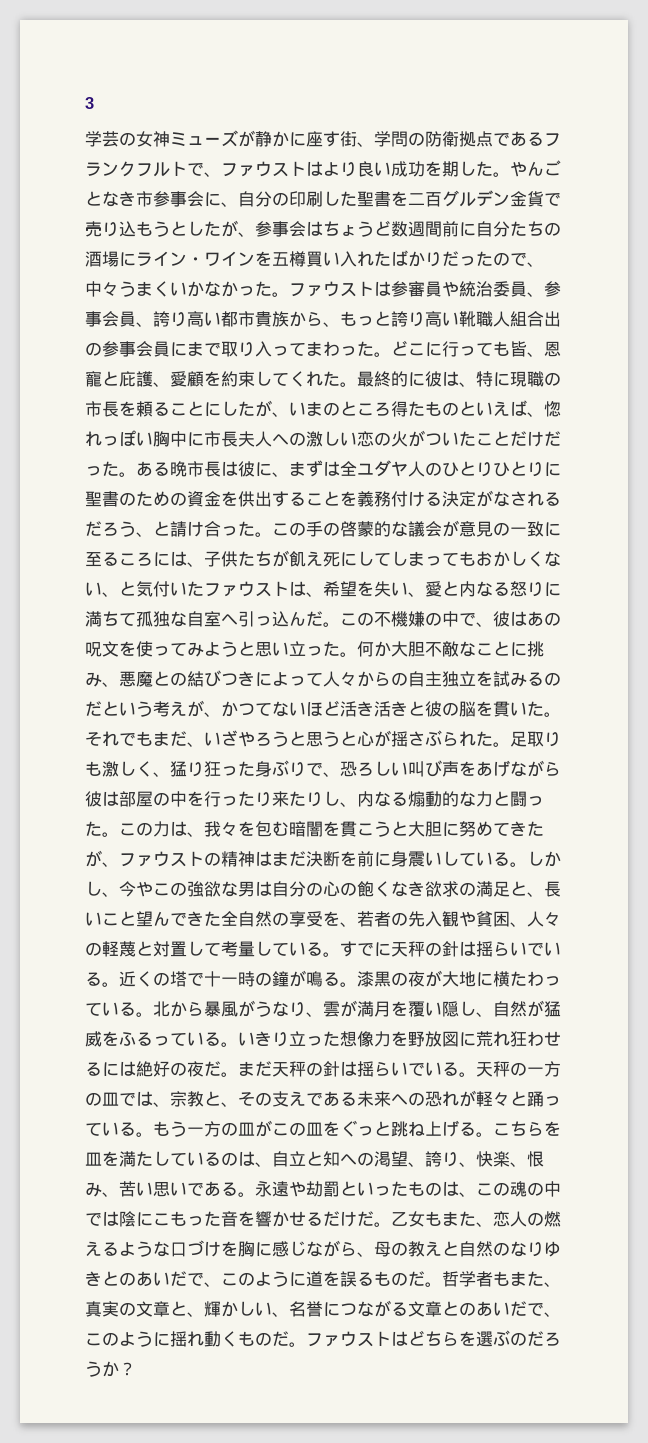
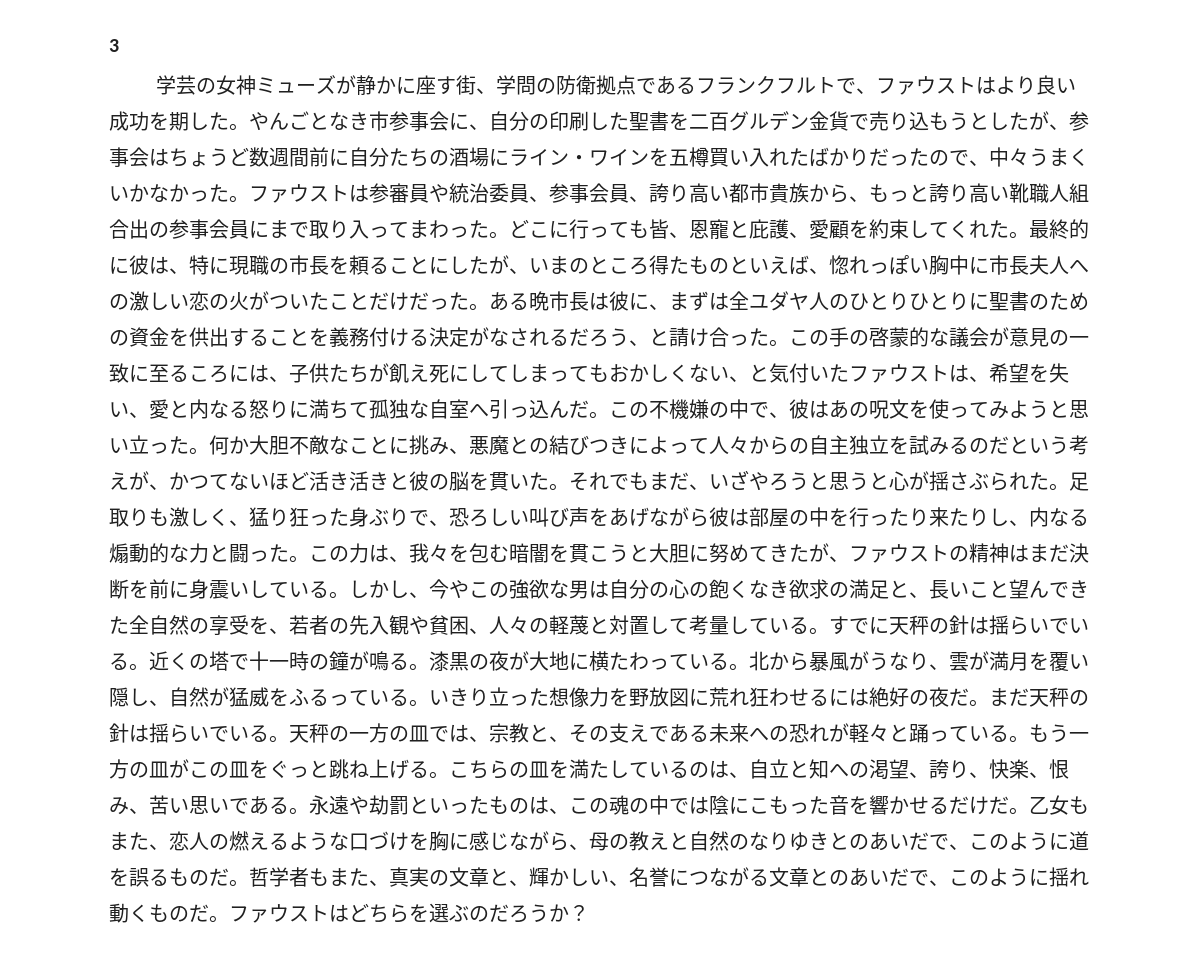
- こちらを皿を満たしているのは、自立と知への渇望、誇り、快楽、恨み、苦い思いである。
+ こちらの皿を満たしているのは、自立と知への渇望、誇り、快楽、恨み、苦い思いである。

